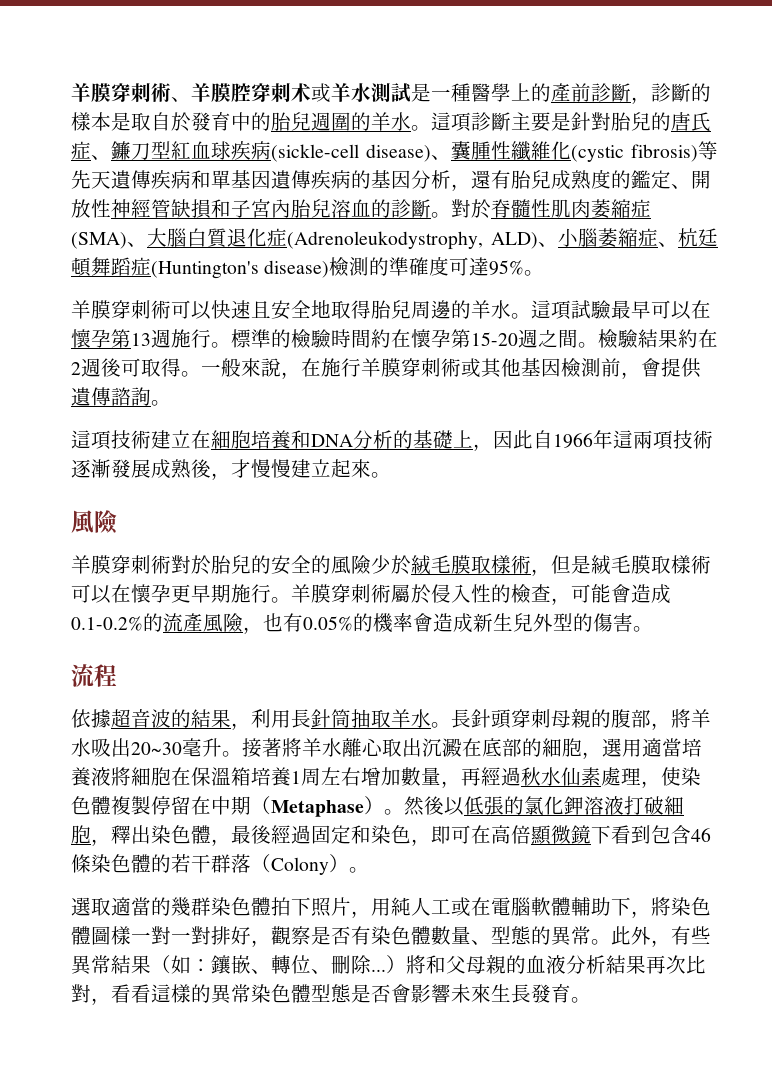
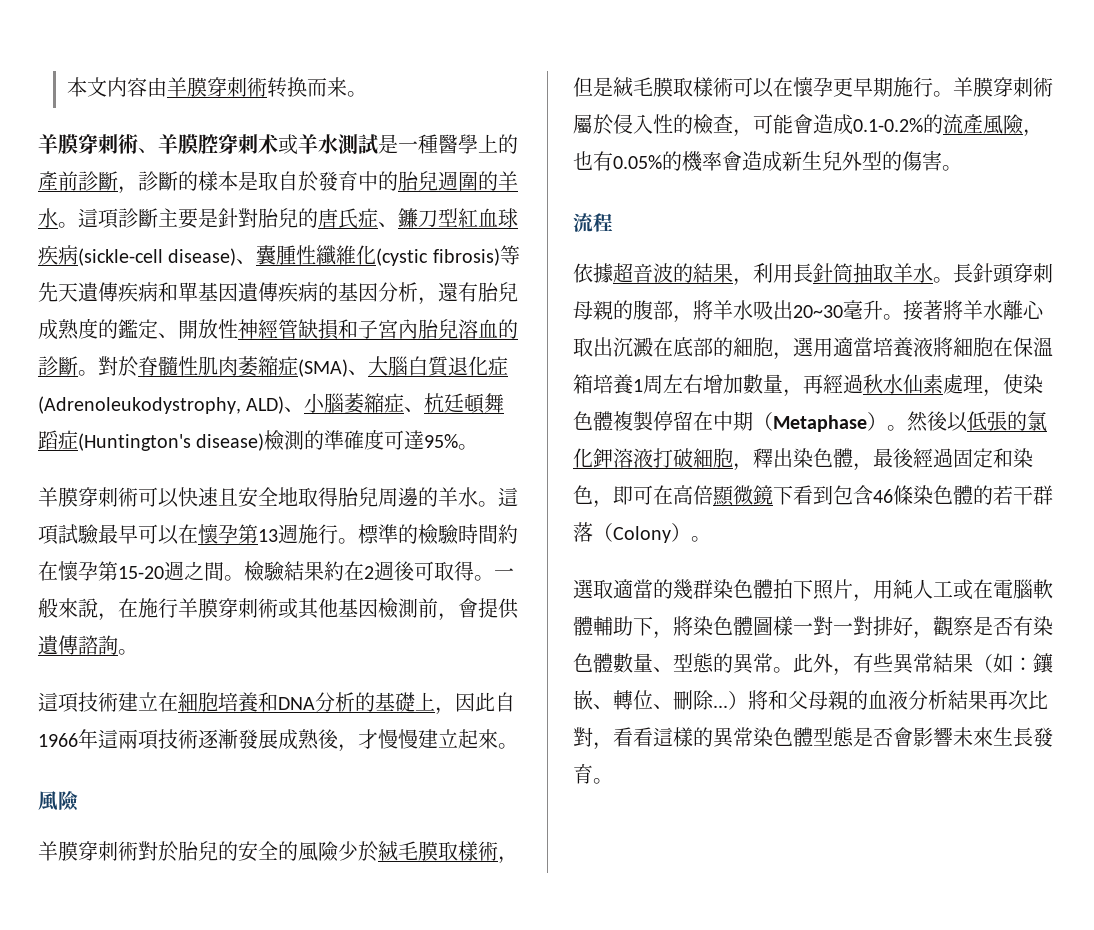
+ 本文内容由羊膜穿刺術转换而来。

